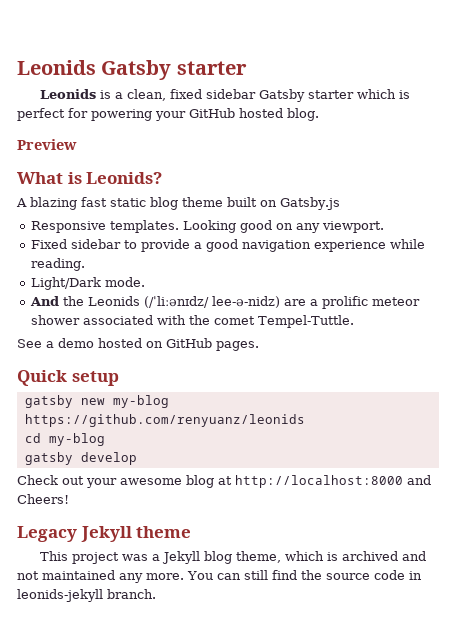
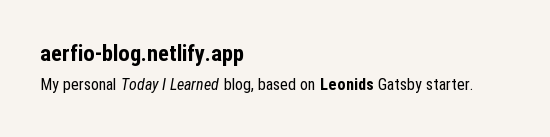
- Leonids Gatsby starter
- Leonids is a clean, fixed sidebar Gatsby starter which is perfect for powering your GitHub hosted blog.
- Preview
- What is Leonids?
- A blazing fast static blog theme built on Gatsby.js
- Responsive templates. Looking good on any viewport.
- Fixed sidebar to provide a good navigation experience while reading.
- Light/Dark mode.
- And the Leonids (/ˈliːənɪdz/ lee-ə-nidz) are a prolific meteor shower associated with the comet Tempel-Tuttle.
- See a demo hosted on GitHub pages.
- Quick setup
- gatsby new my-blog https://github.com/renyuanz/leonids
- cd my-blog
- gatsby develop
- Check out your awesome blog at http://localhost:8000 and Cheers!
- Legacy Jekyll theme
- This project was a Jekyll blog theme, which is archived and not maintained any more. You can still find the source code in leonids-jekyll branch.
+ aerfio-blog.netlify.app
+ My personal Today I Learned blog, based on Leonids Gatsby starter.

